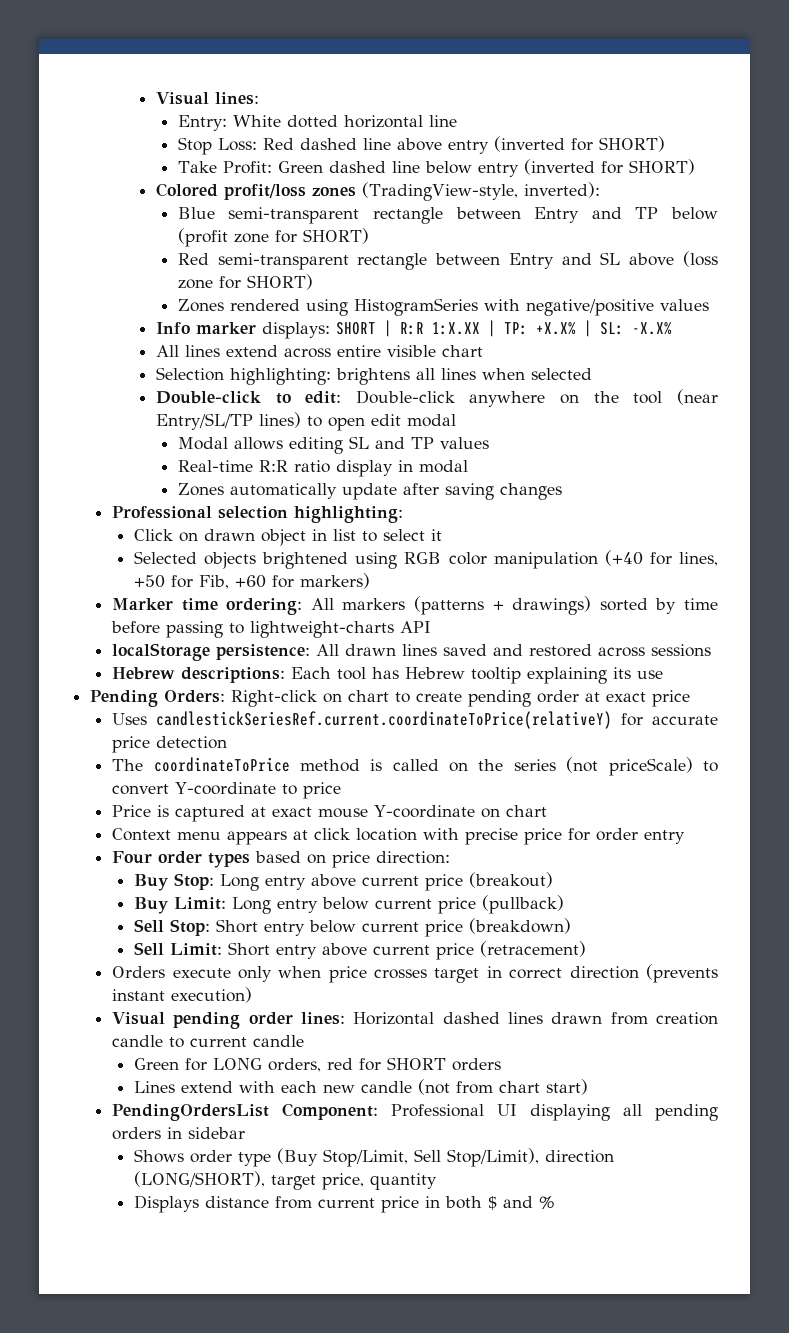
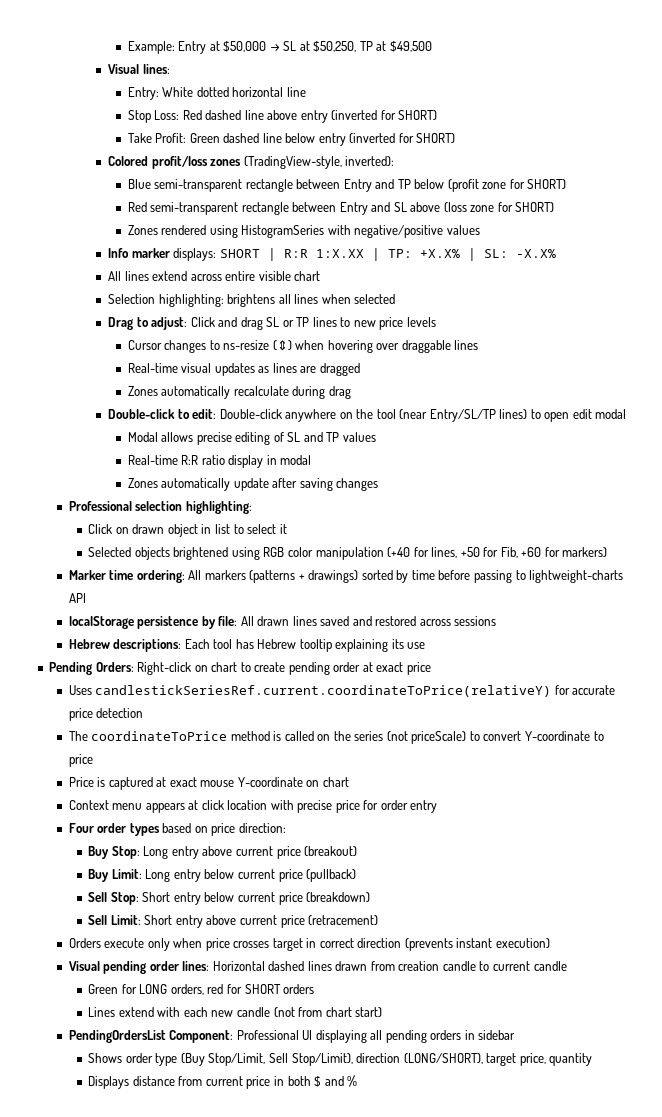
+ Example: Entry at $50,000 → SL at $50,250, TP at $49,500
+ Drag to adjust: Click and drag SL or TP lines to new price levels
+ Cursor changes to ns-resize (⇕) when hovering over draggable lines
+ Real-time visual updates as lines are dragged
+ Zones automatically recalculate during drag
- Modal allows editing SL and TP values
+ Modal allows precise editing of SL and TP values
- localStorage persistence: All drawn lines saved and restored across sessions
+ localStorage persistence by file: All drawn lines saved and restored across sessions

